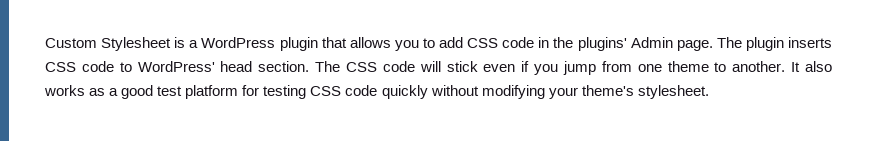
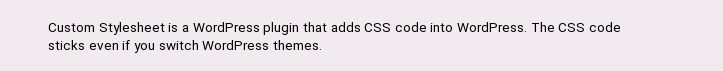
- Custom Stylesheet is a WordPress plugin that allows you to add CSS code in the plugins' Admin page. The plugin inserts CSS code to WordPress' head section.
+ Custom Stylesheet is a WordPress plugin that adds CSS code into WordPress.
- The CSS code will stick even if you jump from one theme to another. It also works as a good test platform for testing CSS code quickly without modifying your theme's stylesheet.
+ The CSS code sticks even if you switch WordPress themes.

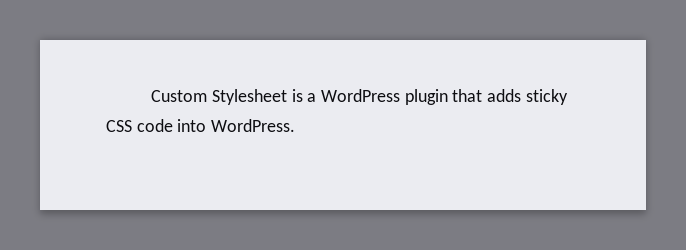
- Custom Stylesheet is a WordPress plugin that adds CSS code into WordPress. The CSS code sticks even if you switch WordPress themes.
+ Custom Stylesheet is a WordPress plugin that adds sticky CSS code into WordPress.

